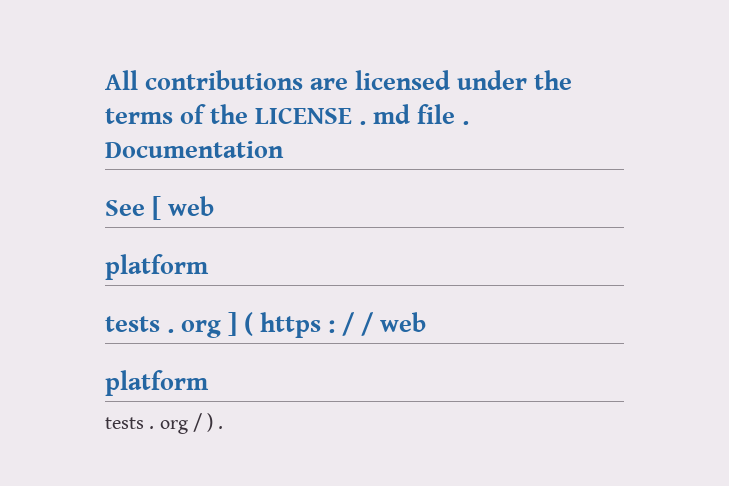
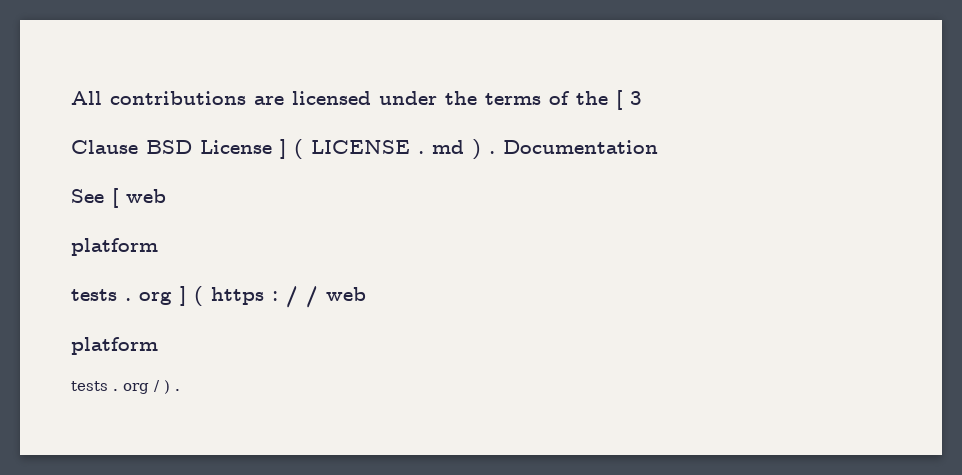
- All contributions are licensed under the terms of the LICENSE . md file .
+ All contributions are licensed under the terms of the [ 3
+ Clause BSD License ] ( LICENSE . md ) .

